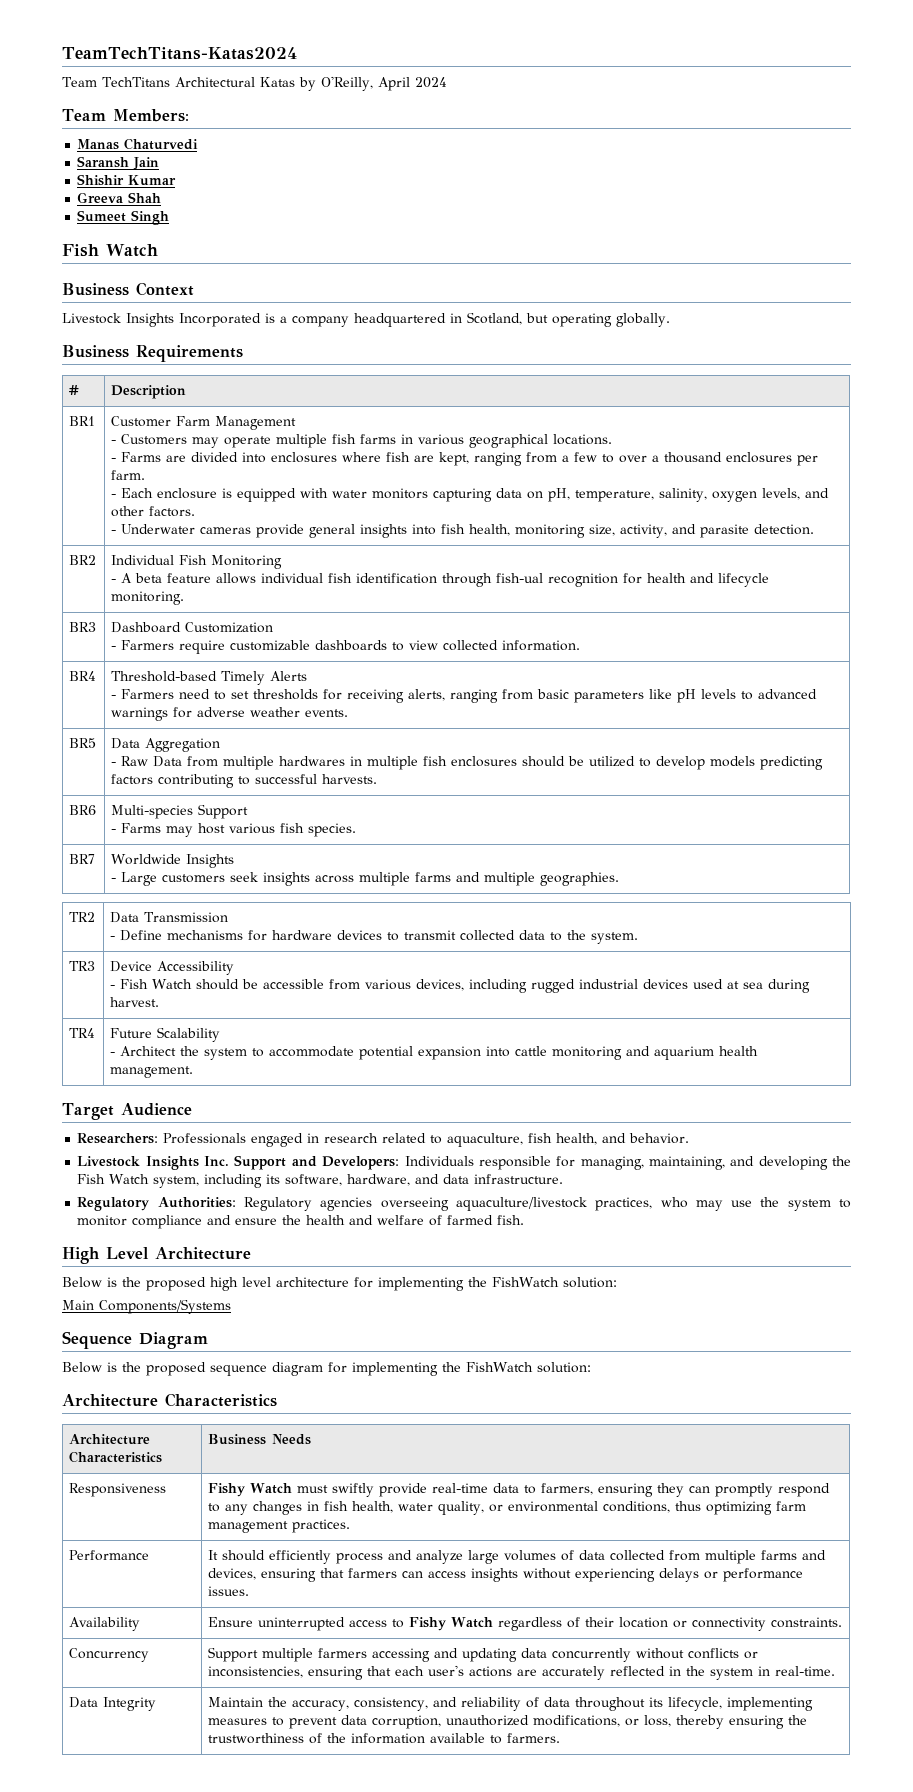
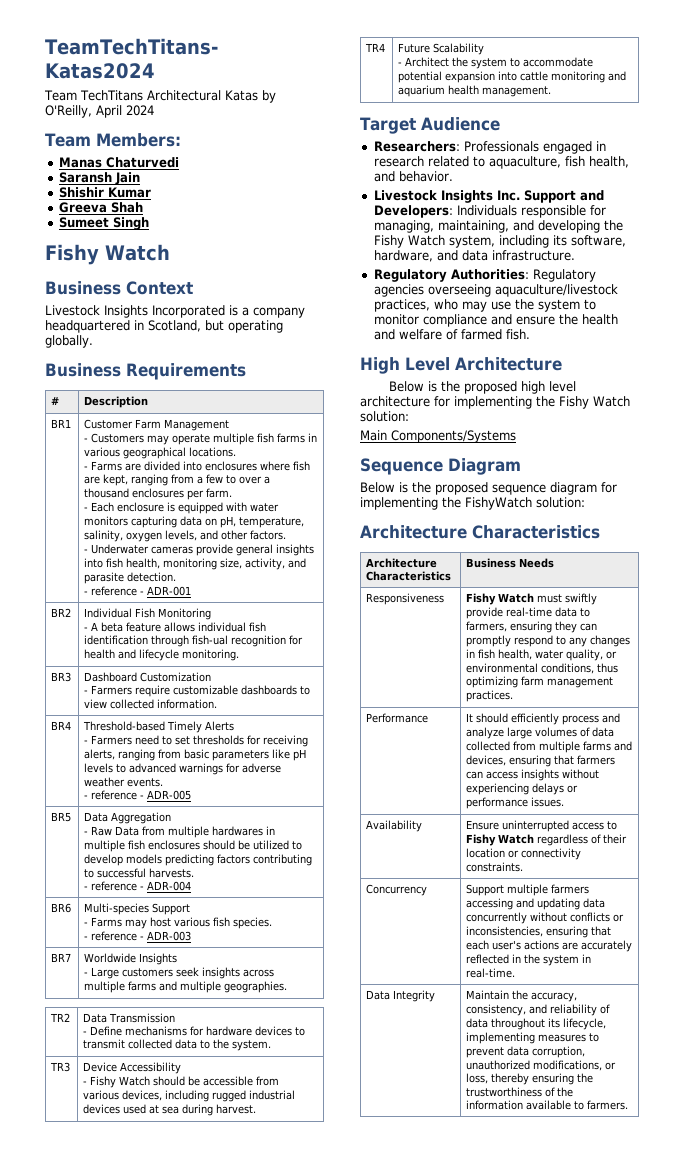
  Sumeet Singh
- Fish Watch
+ Fishy Watch
+ - reference - ADR-001
  BR4 | Threshold-based Timely Alerts
  - Farmers need to set thresholds for receiving alerts, ranging from basic parameters like pH levels to advanced warnings for adverse weather events.
+ - reference - ADR-005
  BR5 | Data Aggregation
  - Raw Data from multiple hardwares in multiple fish enclosures should be utilized to develop models predicting factors contributing to successful harvests.
+ - reference - ADR-004
  BR6 | Multi-species Support
  - Farms may host various fish species.
+ - reference - ADR-003
  TR3 | Device Accessibility
- - Fish Watch should be accessible from various devices, including rugged industrial devices used at sea during harvest.
+ - Fishy Watch should be accessible from various devices, including rugged industrial devices used at sea during harvest.
- Livestock Insights Inc. Support and Developers: Individuals responsible for managing, maintaining, and developing the Fish Watch system, including its software, hardware, and data infrastructure.
+ Livestock Insights Inc. Support and Developers: Individuals responsible for managing, maintaining, and developing the Fishy Watch system, including its software, hardware, and data infrastructure.
- Below is the proposed high level architecture for implementing the FishWatch solution:
+ Below is the proposed high level architecture for implementing the Fishy Watch solution:
- Below is the proposed sequence diagram for implementing the FishWatch solution:
+ Below is the proposed sequence diagram for implementing the FishyWatch solution:

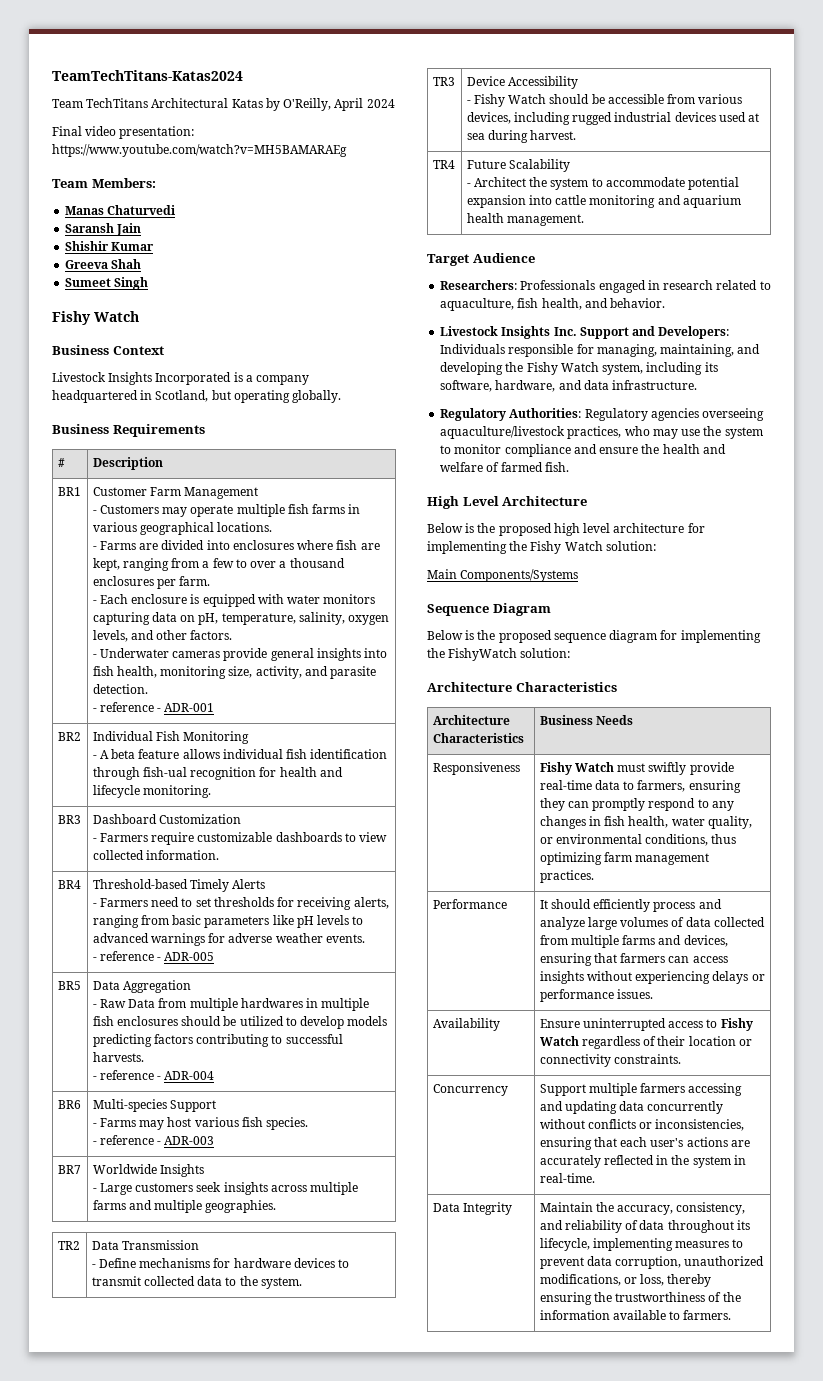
+ Final video presentation: https://www.youtube.com/watch?v=MH5BAMARAEg

